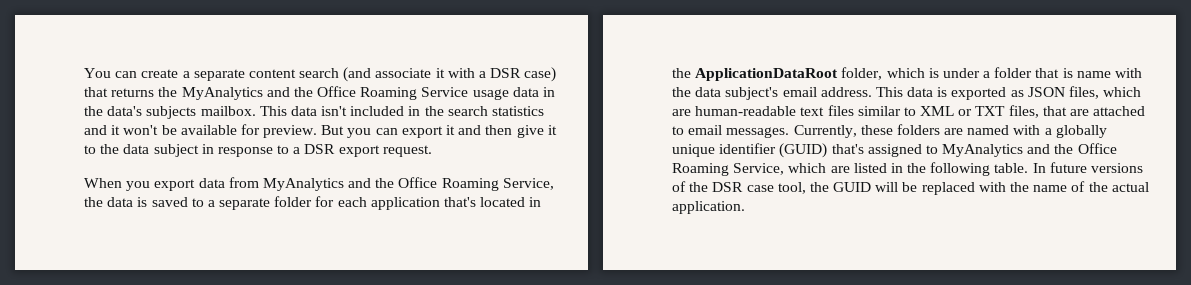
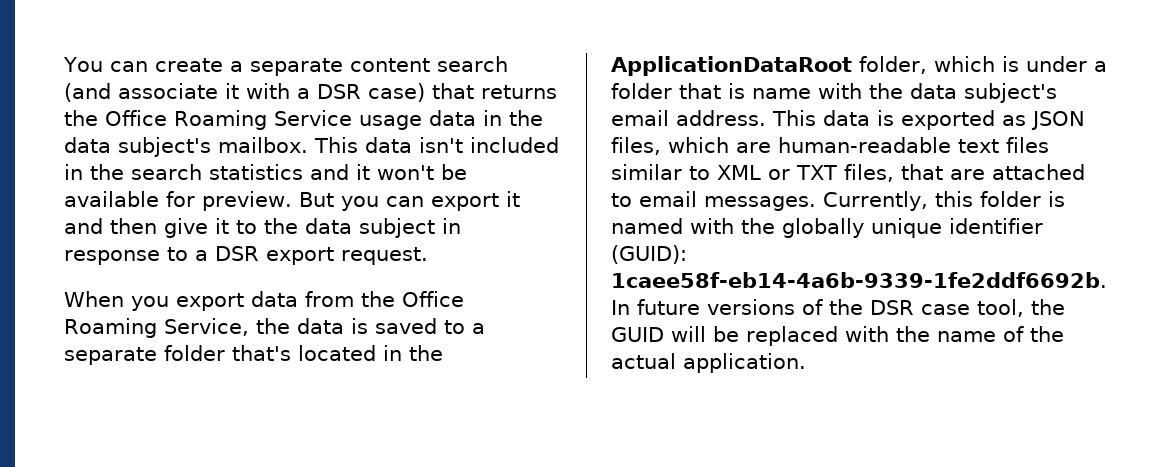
- You can create a separate content search (and associate it with a DSR case) that returns the MyAnalytics and the Office Roaming Service usage data in the data's subjects mailbox.
+ You can create a separate content search (and associate it with a DSR case) that returns the Office Roaming Service usage data in the data subject's mailbox.
- When you export data from MyAnalytics and the Office Roaming Service, the data is saved to a separate folder for each application that's located in the ApplicationDataRoot folder, which is under a folder that is name with the data subject's email address.
+ When you export data from the Office Roaming Service, the data is saved to a separate folder that's located in the ApplicationDataRoot folder, which is under a folder that is name with the data subject's email address.
- Currently, these folders are named with a globally unique identifier (GUID) that's assigned to MyAnalytics and the Office Roaming Service, which are listed in the following table.
+ Currently, this folder is named with the globally unique identifier (GUID): 1caee58f-eb14-4a6b-9339-1fe2ddf6692b.

